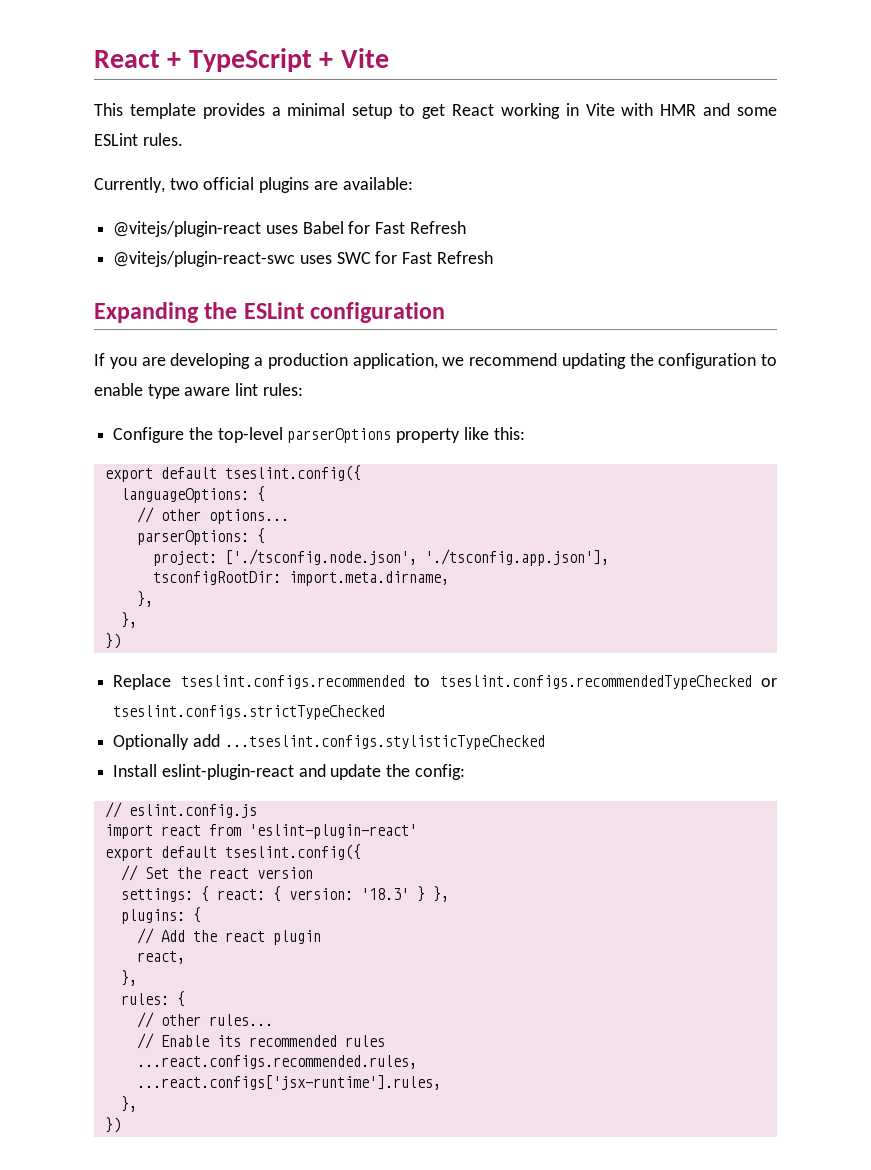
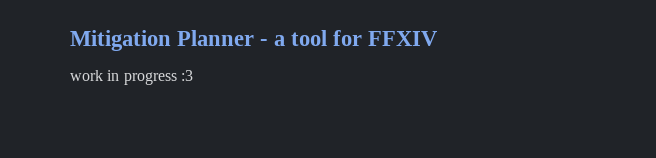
- React + TypeScript + Vite
- This template provides a minimal setup to get React working in Vite with HMR and some ESLint rules.
- Currently, two official plugins are available:
- @vitejs/plugin-react uses Babel for Fast Refresh
- @vitejs/plugin-react-swc uses SWC for Fast Refresh
- Expanding the ESLint configuration
- If you are developing a production application, we recommend updating the configuration to enable type aware lint rules:
- Configure the top-level parserOptions property like this:
- export default tseslint.config({
- languageOptions: {
- // other options...
- parserOptions: {
- project: ['./tsconfig.node.json', './tsconfig.app.json'],
- tsconfigRootDir: import.meta.dirname,
- },
- },
- })
- Replace tseslint.configs.recommended to tseslint.configs.recommendedTypeChecked or tseslint.configs.strictTypeChecked
- Optionally add ...tseslint.configs.stylisticTypeChecked
- Install eslint-plugin-react and update the config:
- // eslint.config.js
- import react from 'eslint-plugin-react'
- export default tseslint.config({
- // Set the react version
- settings: { react: { version: '18.3' } },
- plugins: {
- // Add the react plugin
- react,
- },
- rules: {
- // other rules...
- // Enable its recommended rules
- ...react.configs.recommended.rules,
- ...react.configs['jsx-runtime'].rules,
- },
- })
+ Mitigation Planner - a tool for FFXIV
+ work in progress :3

